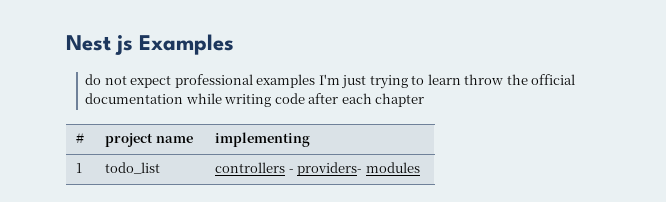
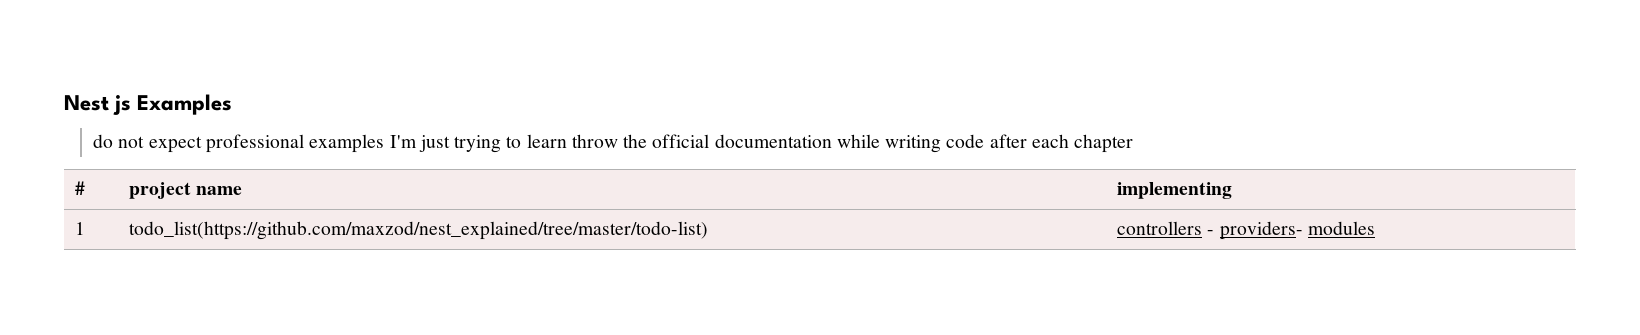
- 1 | todo_list | controllers - providers- modules
+ 1 | todo_list(https://github.com/maxzod/nest_explained/tree/master/todo-list) | controllers - providers- modules

